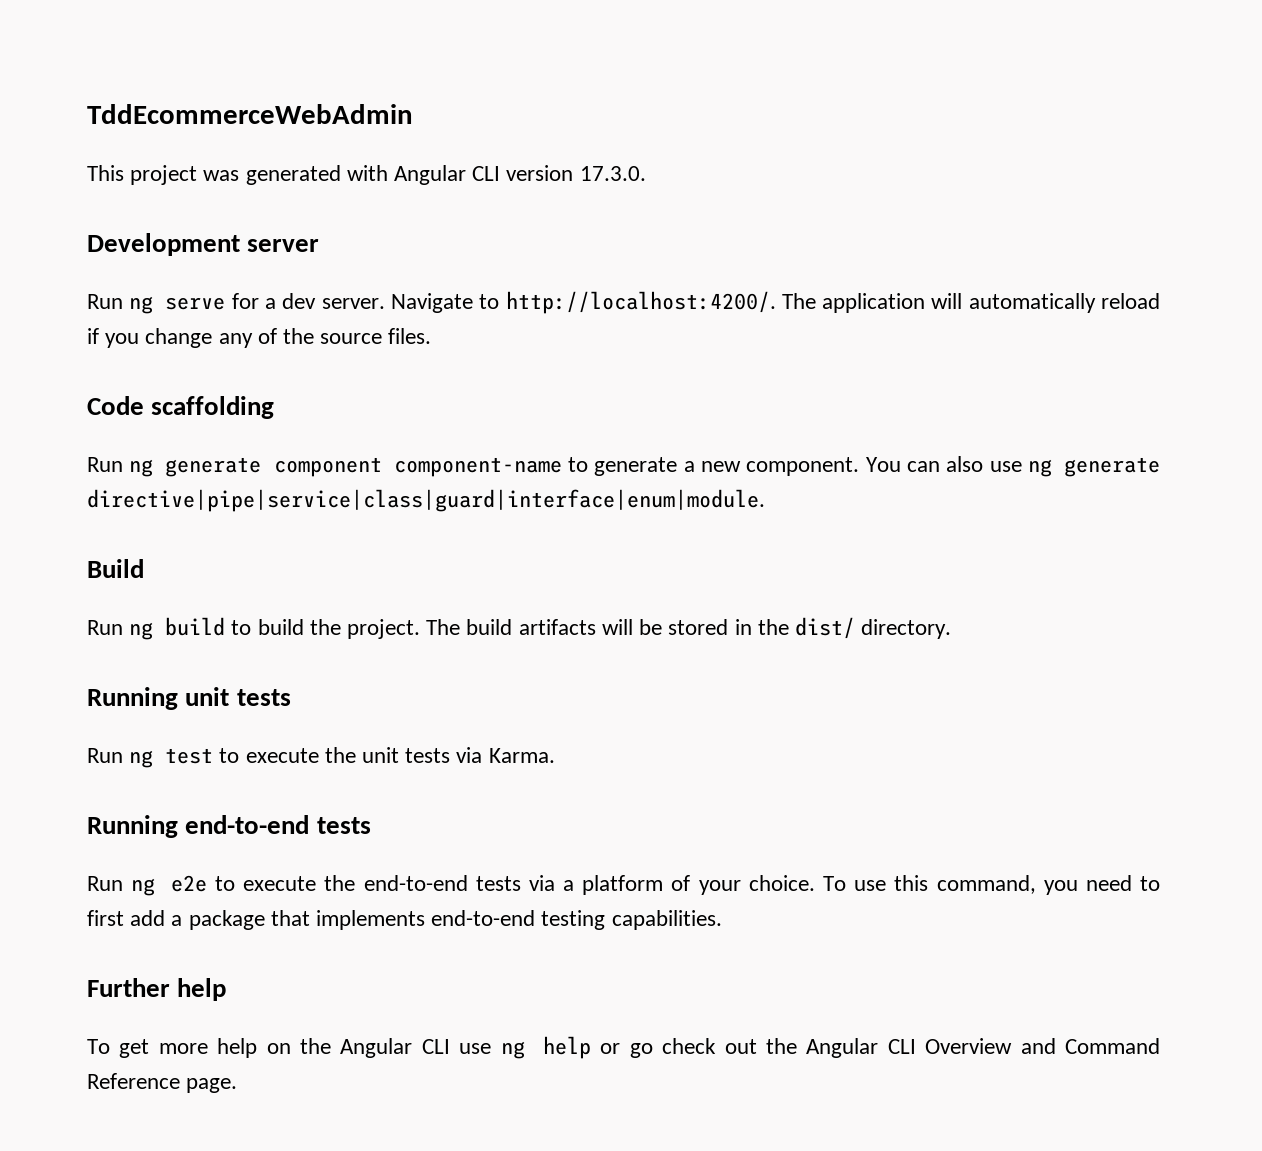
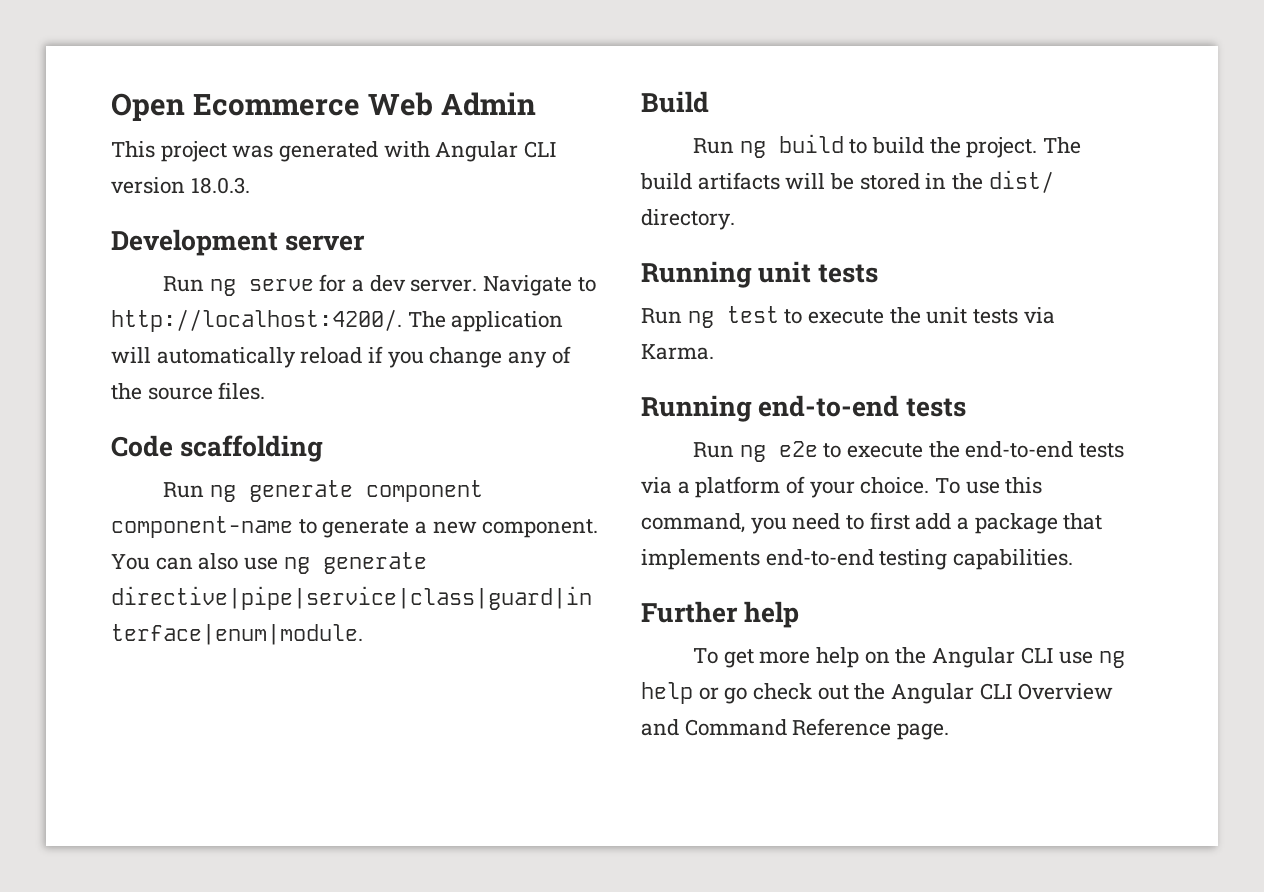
- TddEcommerceWebAdmin
+ Open Ecommerce Web Admin
- This project was generated with Angular CLI version 17.3.0.
+ This project was generated with Angular CLI version 18.0.3.

